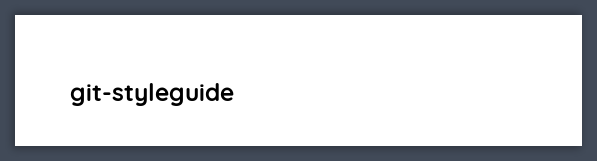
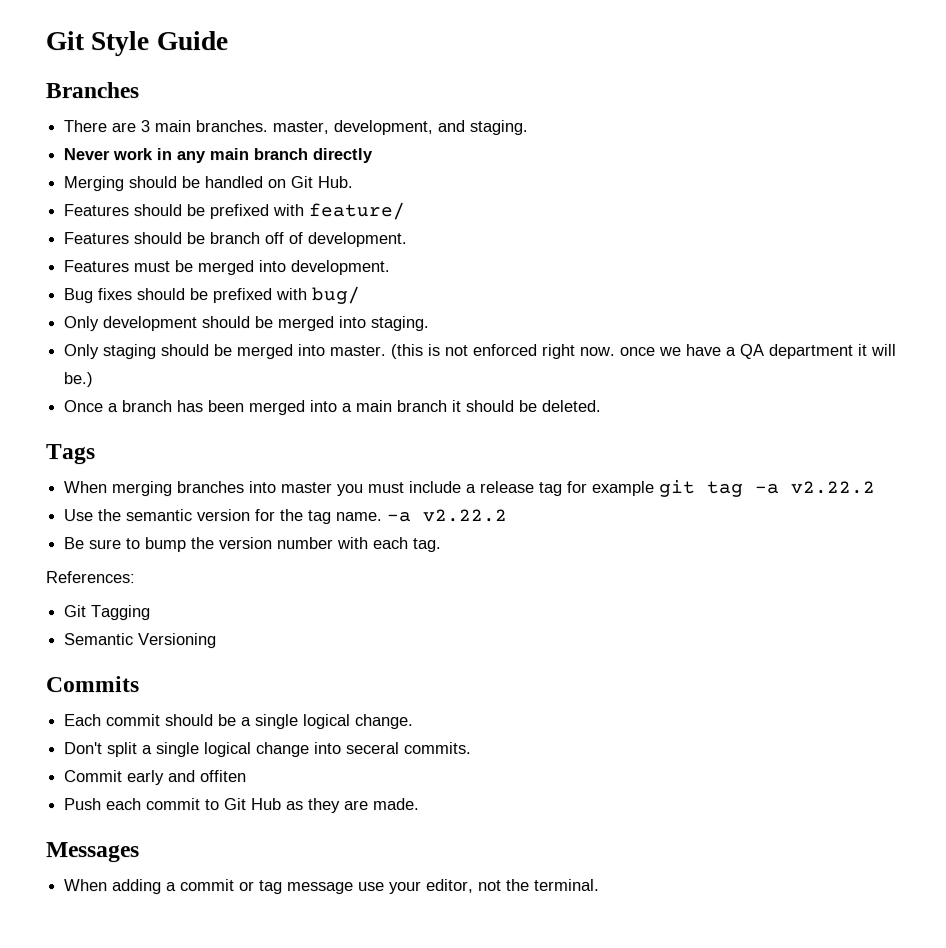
- git-styleguide
+ Git Style Guide
+ Branches
+ There are 3 main branches. master, development, and staging.
+ Never work in any main branch directly
+ Merging should be handled on Git Hub.
+ Features should be prefixed with feature/
+ Features should be branch off of development.
+ Features must be merged into development.
+ Bug fixes should be prefixed with bug/
+ Only development should be merged into staging.
+ Only staging should be merged into master. (this is not enforced right now. once we have a QA department it will be.)
+ Once a branch has been merged into a main branch it should be deleted.
+ Tags
+ When merging branches into master you must include a release tag for example git tag -a v2.22.2
+ Use the semantic version for the tag name. -a v2.22.2
+ Be sure to bump the version number with each tag.
+ References:
+ Git Tagging
+ Semantic Versioning
+ Commits
+ Each commit should be a single logical change.
+ Don't split a single logical change into seceral commits.
+ Commit early and offiten
+ Push each commit to Git Hub as they are made.
+ Messages
+ When adding a commit or tag message use your editor, not the terminal.

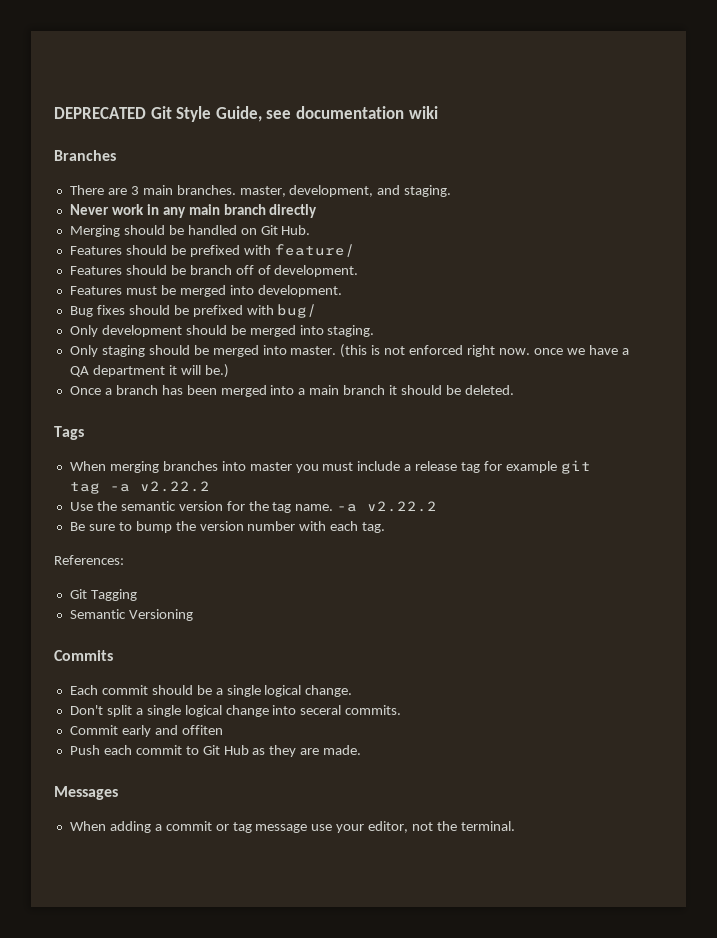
- Git Style Guide
+ DEPRECATED Git Style Guide, see documentation wiki

